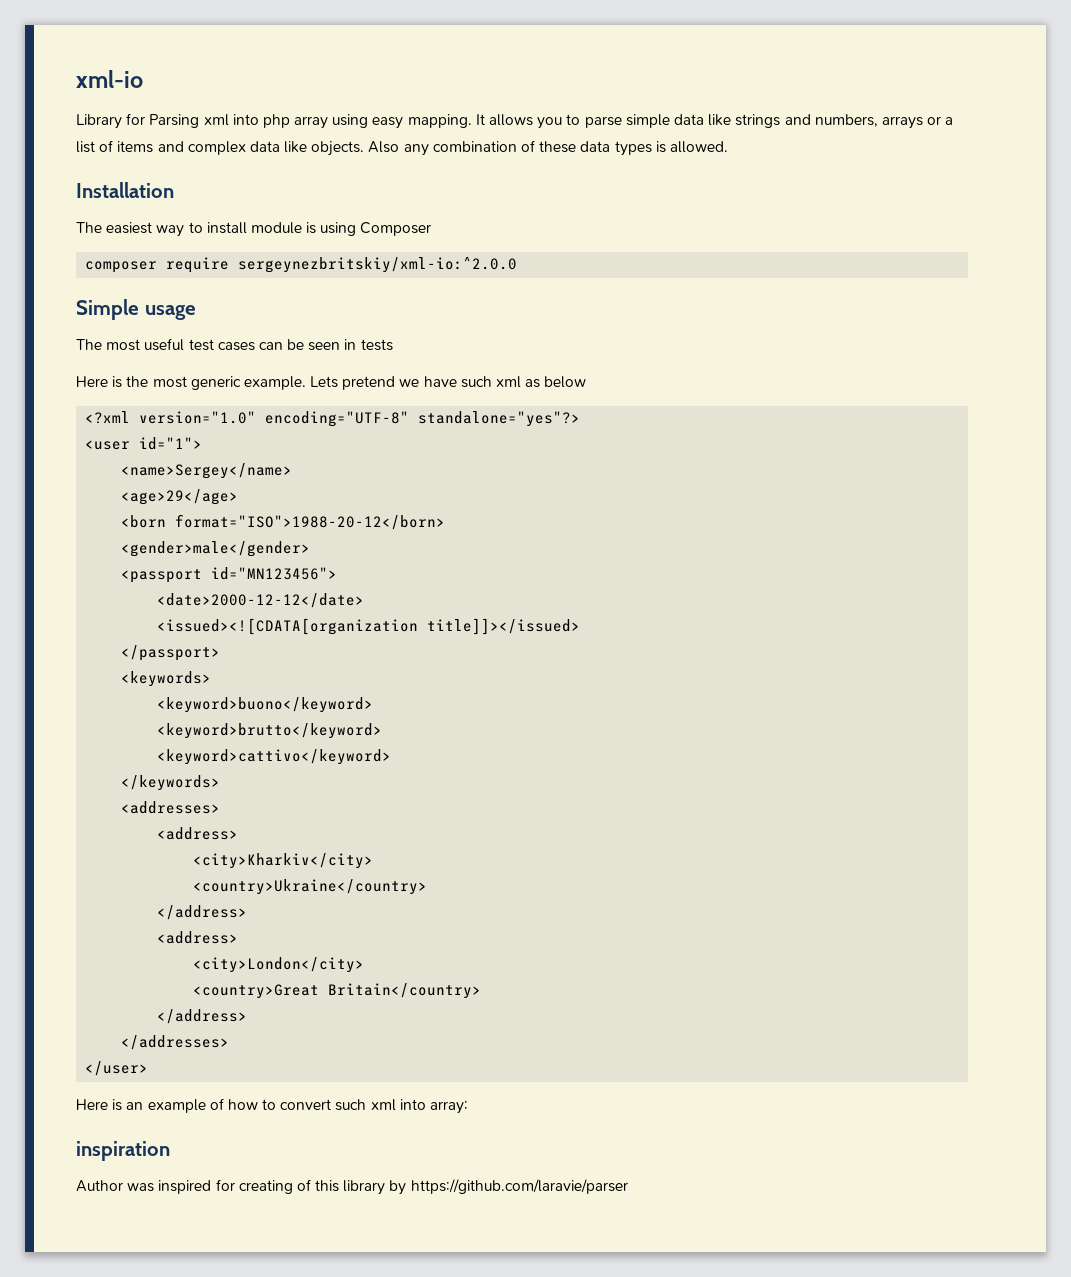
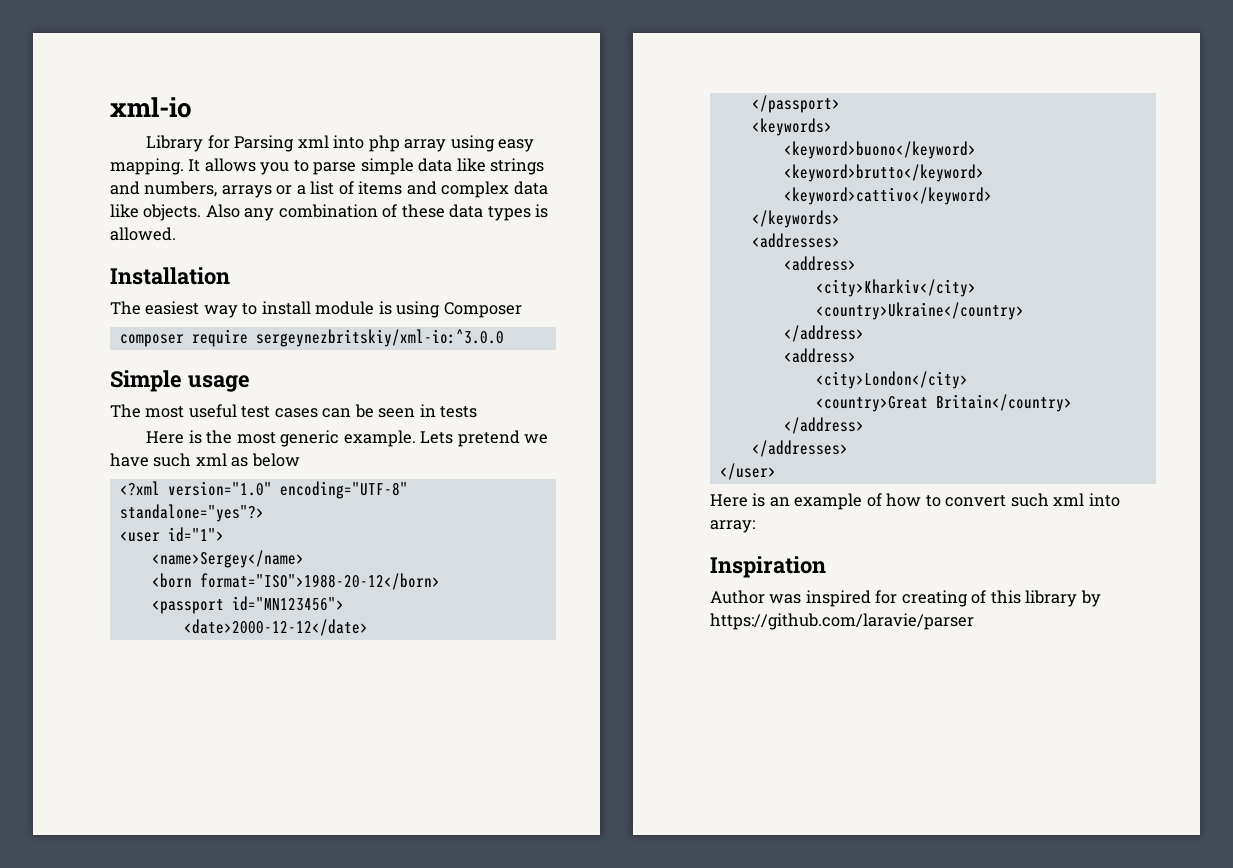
- composer require sergeynezbritskiy/xml-io:^2.0.0
+ composer require sergeynezbritskiy/xml-io:^3.0.0
- <age>29</age>
- <gender>male</gender>
- <issued><![CDATA[organization title]]></issued>
- inspiration
+ Inspiration

